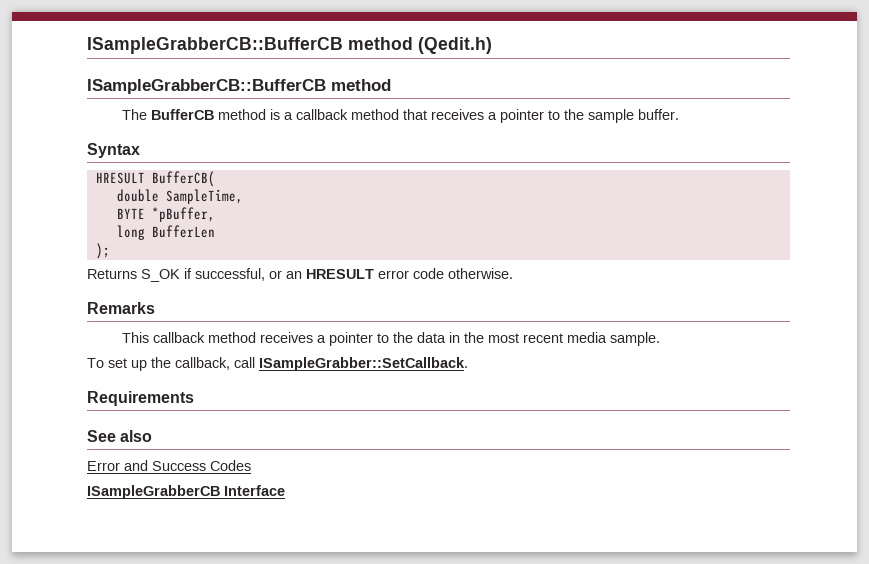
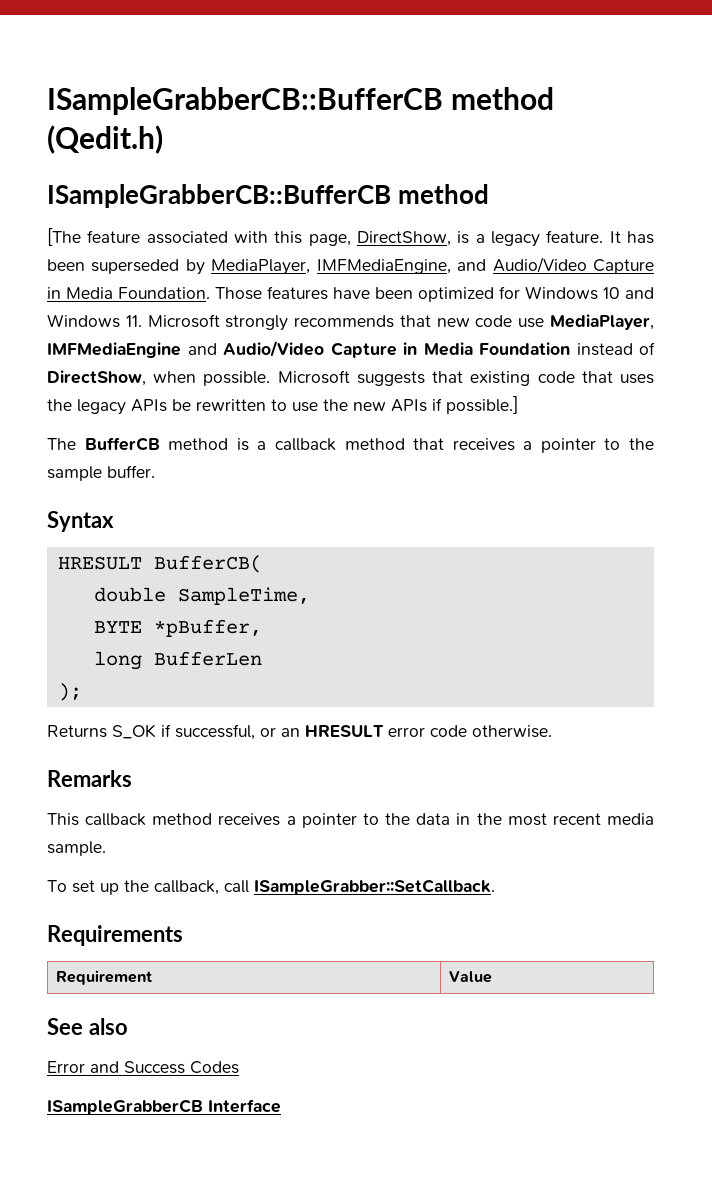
+ [The feature associated with this page, DirectShow, is a legacy feature. It has been superseded by MediaPlayer, IMFMediaEngine, and Audio/Video Capture in Media Foundation. Those features have been optimized for Windows 10 and Windows 11. Microsoft strongly recommends that new code use MediaPlayer, IMFMediaEngine and Audio/Video Capture in Media Foundation instead of DirectShow, when possible. Microsoft suggests that existing code that uses the legacy APIs be rewritten to use the new APIs if possible.]
+ Requirement | Value

